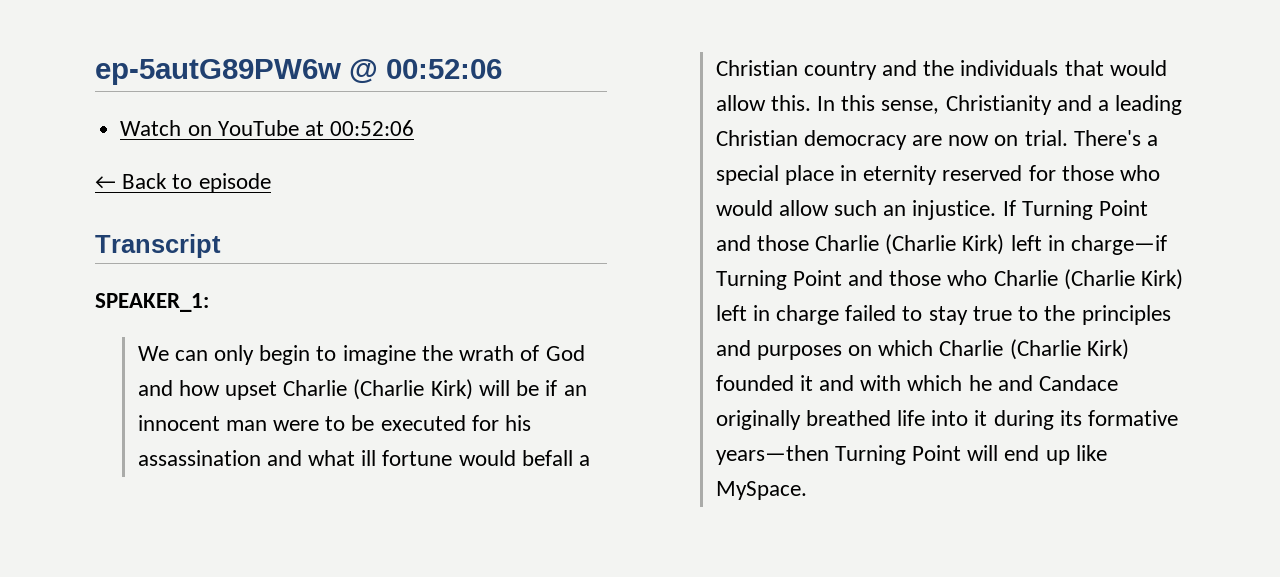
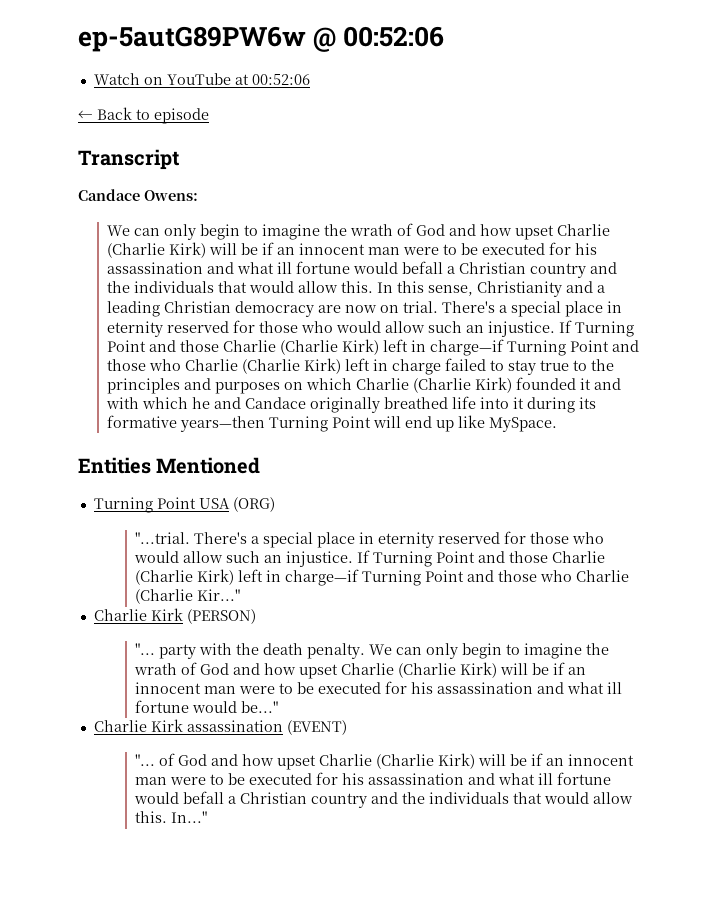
- SPEAKER_1:
+ Candace Owens:
+ Entities Mentioned
+ Turning Point USA (ORG)
+ "...trial. There's a special place in eternity reserved for those who would allow such an injustice. If Turning Point and those Charlie (Charlie Kirk) left in charge—if Turning Point and those who Charlie (Charlie Kir..."
+ Charlie Kirk (PERSON)
+ "... party with the death penalty. We can only begin to imagine the wrath of God and how upset Charlie (Charlie Kirk) will be if an innocent man were to be executed for his assassination and what ill fortune would be..."
+ Charlie Kirk assassination (EVENT)
+ "... of God and how upset Charlie (Charlie Kirk) will be if an innocent man were to be executed for his assassination and what ill fortune would befall a Christian country and the individuals that would allow this. In..."

